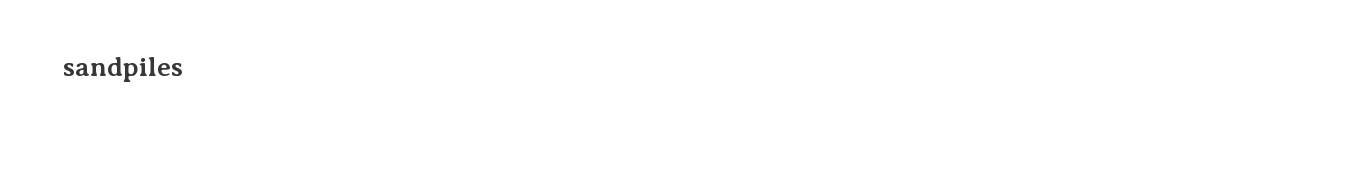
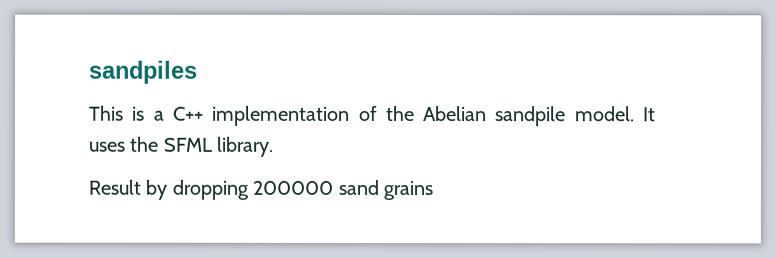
+ This is a C++ implementation of the Abelian sandpile model. It uses the SFML library.
+ Result by dropping 200000 sand grains

